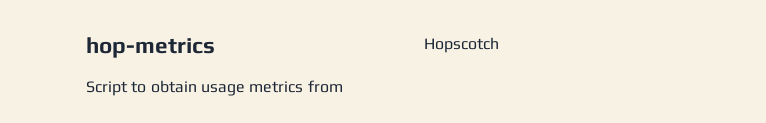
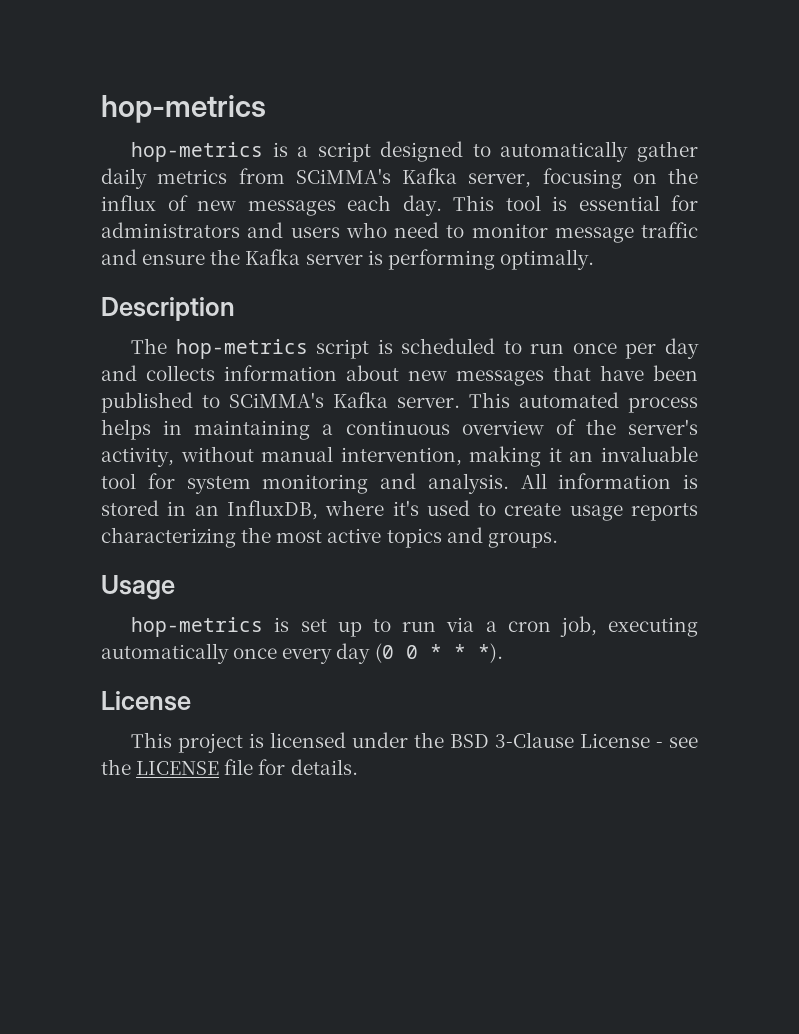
- Script to obtain usage metrics from Hopscotch
+ hop-metrics is a script designed to automatically gather daily metrics from SCiMMA's Kafka server, focusing on the influx of new messages each day. This tool is essential for administrators and users who need to monitor message traffic and ensure the Kafka server is performing optimally.
+ Description
+ The hop-metrics script is scheduled to run once per day and collects information about new messages that have been published to SCiMMA's Kafka server. This automated process helps in maintaining a continuous overview of the server's activity, without manual intervention, making it an invaluable tool for system monitoring and analysis. All information is stored in an InfluxDB, where it's used to create usage reports characterizing the most active topics and groups.
+ Usage
+ hop-metrics is set up to run via a cron job, executing automatically once every day (0 0 * * *).
+ License
+ This project is licensed under the BSD 3-Clause License - see the LICENSE file for details.

